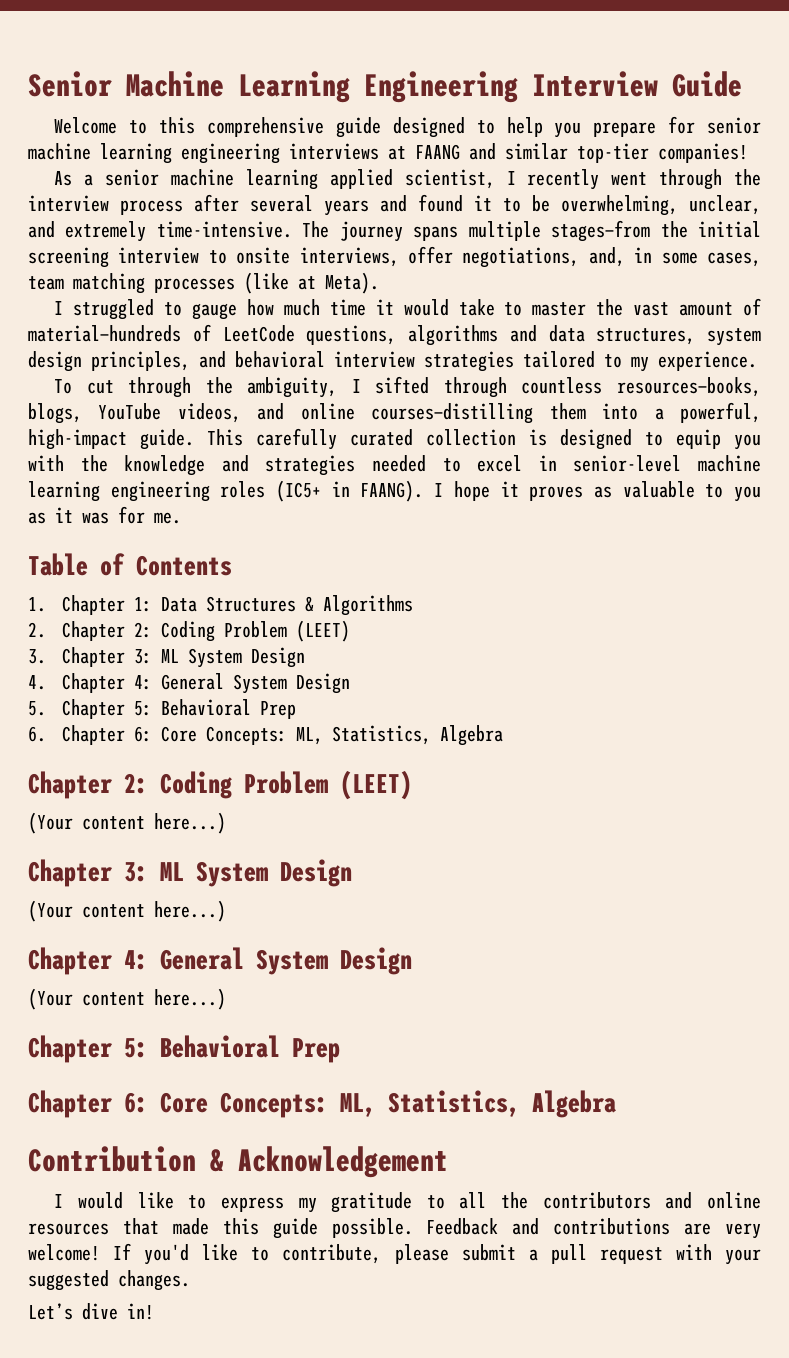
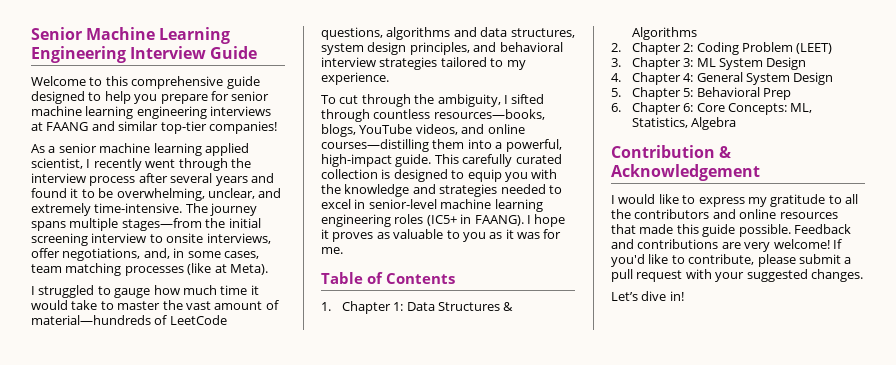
  6. Chapter 6: Core Concepts: ML, Statistics, Algebra
- Chapter 2: Coding Problem (LEET)
- (Your content here...)
- Chapter 3: ML System Design
- (Your content here...)
- Chapter 4: General System Design
- (Your content here...)
- Chapter 5: Behavioral Prep
- Chapter 6: Core Concepts: ML, Statistics, Algebra

